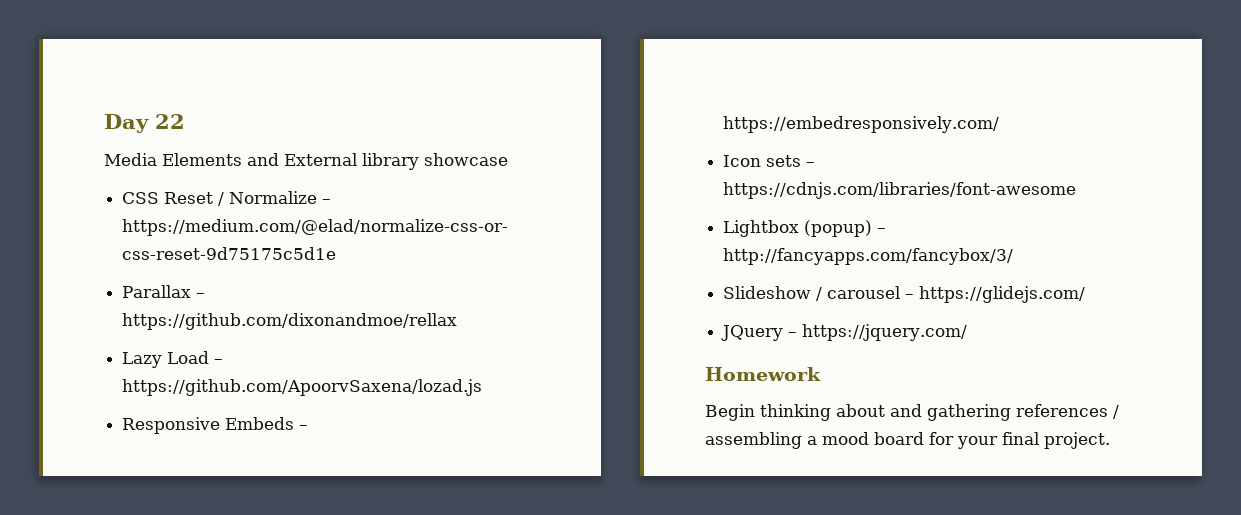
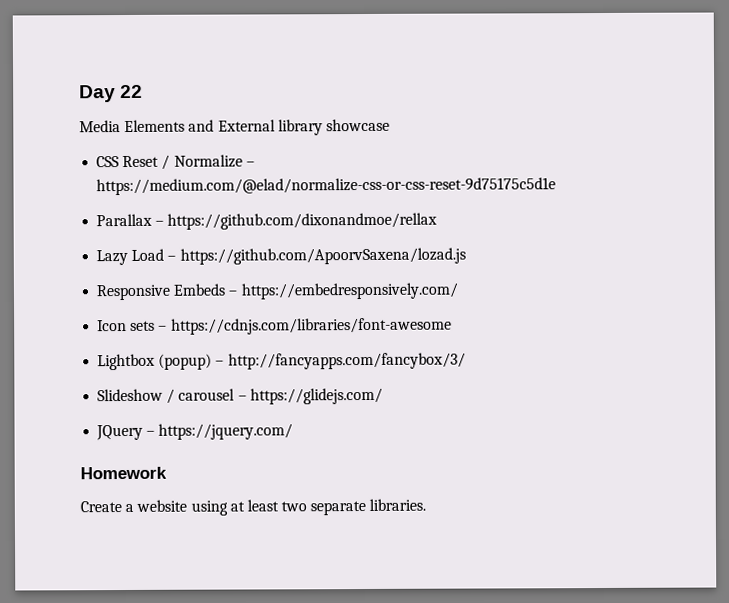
- Begin thinking about and gathering references / assembling a mood board for your final project.
+ Create a website using at least two separate libraries.

